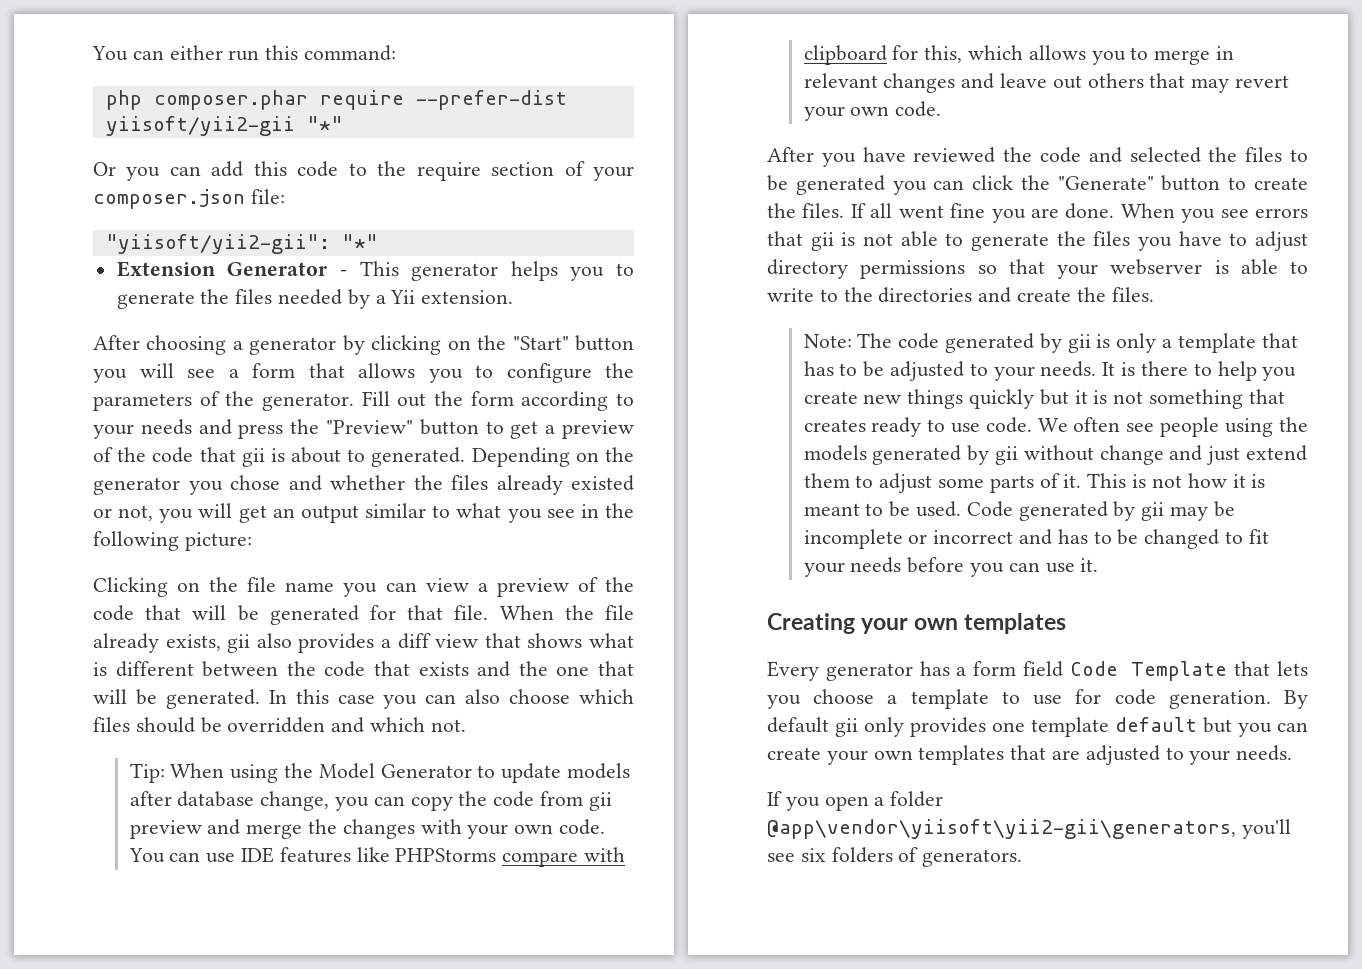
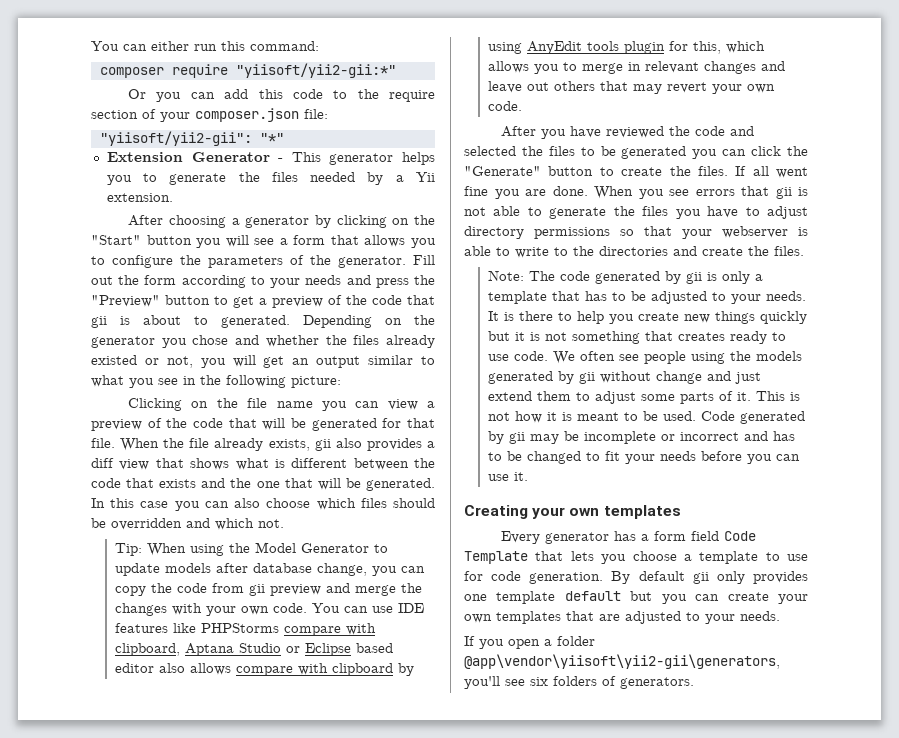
- php composer.phar require --prefer-dist yiisoft/yii2-gii "*"
+ composer require "yiisoft/yii2-gii:*"
- You can use IDE features like PHPStorms compare with clipboard for this, which allows you to merge in relevant changes and leave out others that may revert your own code.
+ You can use IDE features like PHPStorms compare with clipboard, Aptana Studio or Eclipse based editor also allows compare with clipboard by using AnyEdit tools plugin for this, which allows you to merge in relevant changes and leave out others that may revert your own code.

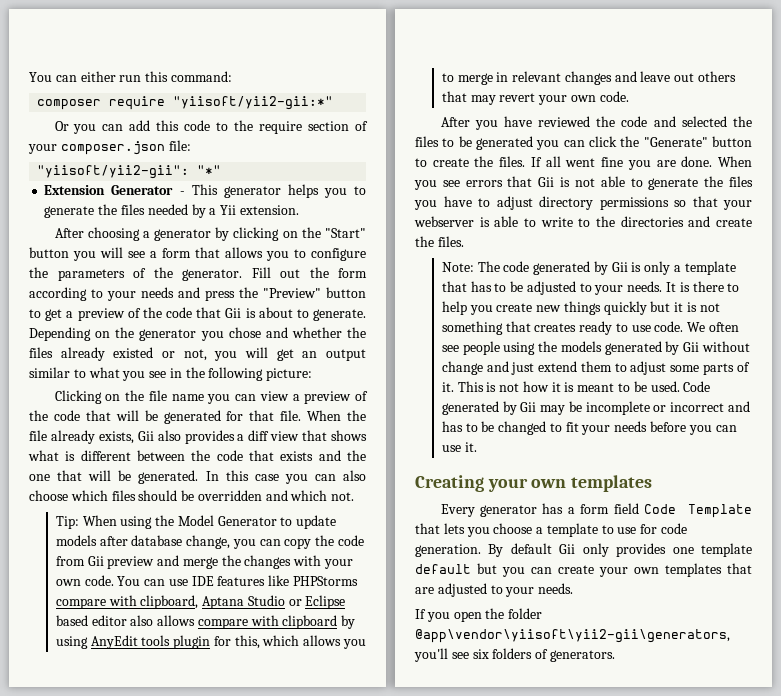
- Fill out the form according to your needs and press the "Preview" button to get a preview of the code that gii is about to generated.
+ Fill out the form according to your needs and press the "Preview" button to get a preview of the code that Gii is about to generate.
- When the file already exists, gii also provides a diff view that shows what is different between the code that exists and the one that will be generated.
+ When the file already exists, Gii also provides a diff view that shows what is different between the code that exists and the one that will be generated.
- Tip: When using the Model Generator to update models after database change, you can copy the code from gii preview and merge the changes with your own code.
+ Tip: When using the Model Generator to update models after database change, you can copy the code from Gii preview and merge the changes with your own code.
- When you see errors that gii is not able to generate the files you have to adjust directory permissions so that your webserver is able to write to the directories and create the files.
+ When you see errors that Gii is not able to generate the files you have to adjust directory permissions so that your webserver is able to write to the directories and create the files.
- Note: The code generated by gii is only a template that has to be adjusted to your needs.
+ Note: The code generated by Gii is only a template that has to be adjusted to your needs.
- We often see people using the models generated by gii without change and just extend them to adjust some parts of it.
+ We often see people using the models generated by Gii without change and just extend them to adjust some parts of it.
- Code generated by gii may be incomplete or incorrect and has to be changed to fit your needs before you can use it.
+ Code generated by Gii may be incomplete or incorrect and has to be changed to fit your needs before you can use it.
- By default gii only provides one template default but you can create your own templates that are adjusted to your needs.
+ By default Gii only provides one template default but you can create your own templates that are adjusted to your needs.
- If you open a folder @app\vendor\yiisoft\yii2-gii\generators, you'll see six folders of generators.
+ If you open the folder @app\vendor\yiisoft\yii2-gii\generators, you'll see six folders of generators.

